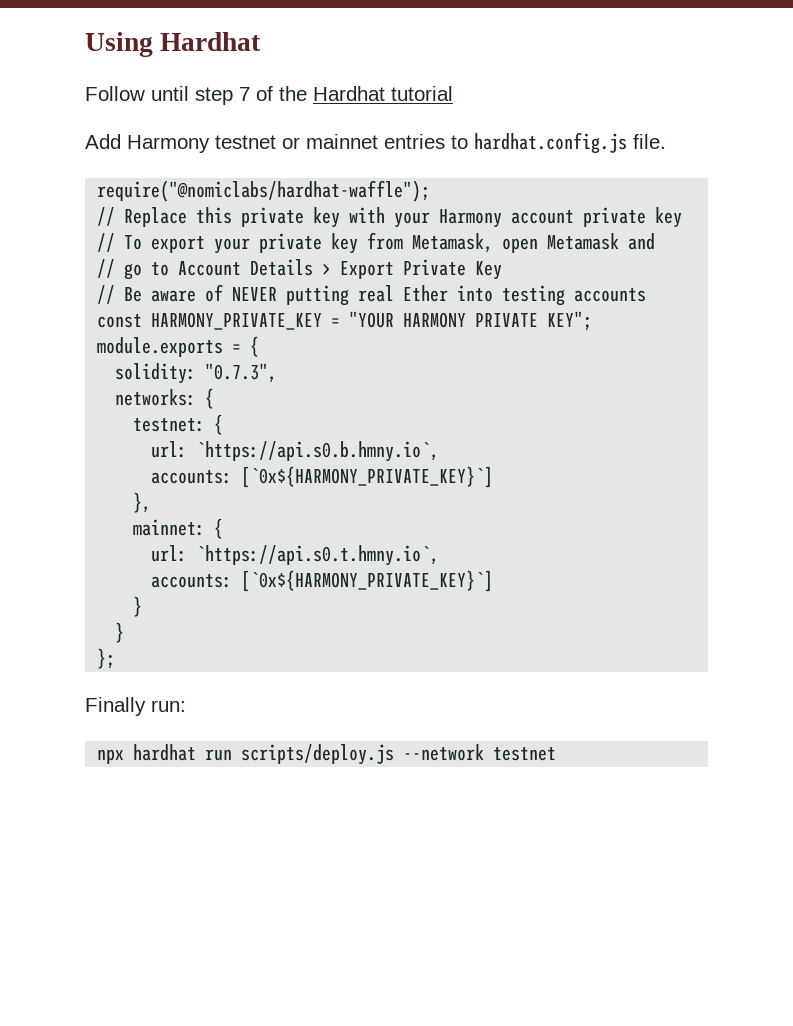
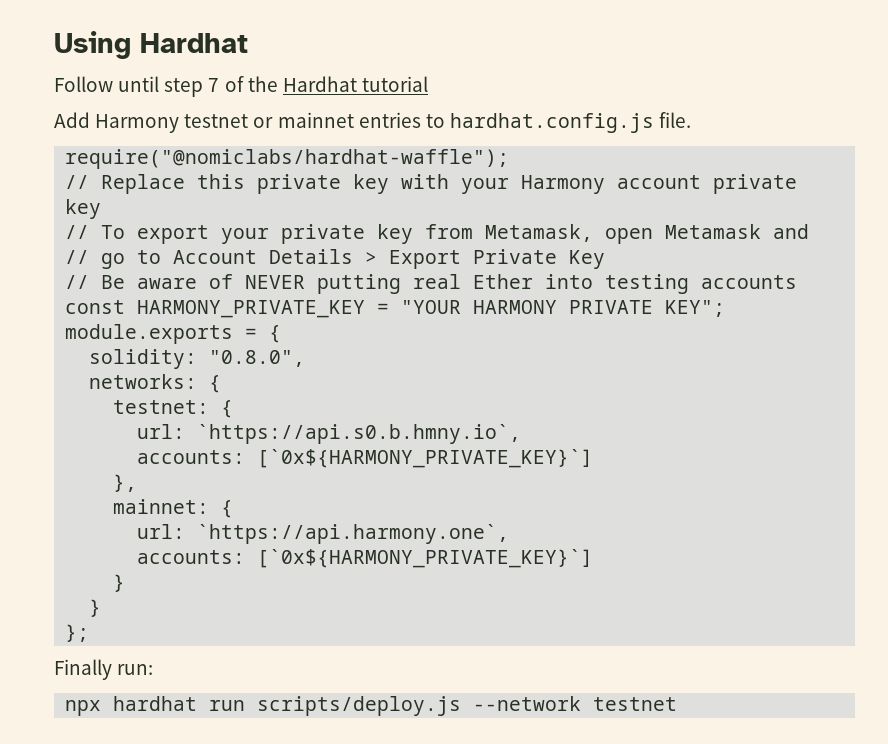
- solidity: "0.7.3",
+ solidity: "0.8.0",
- url: `https://api.s0.t.hmny.io`,
+ url: `https://api.harmony.one`,

